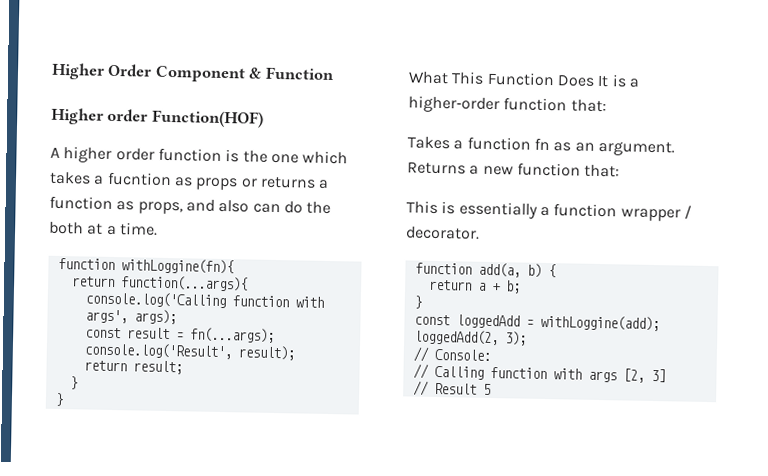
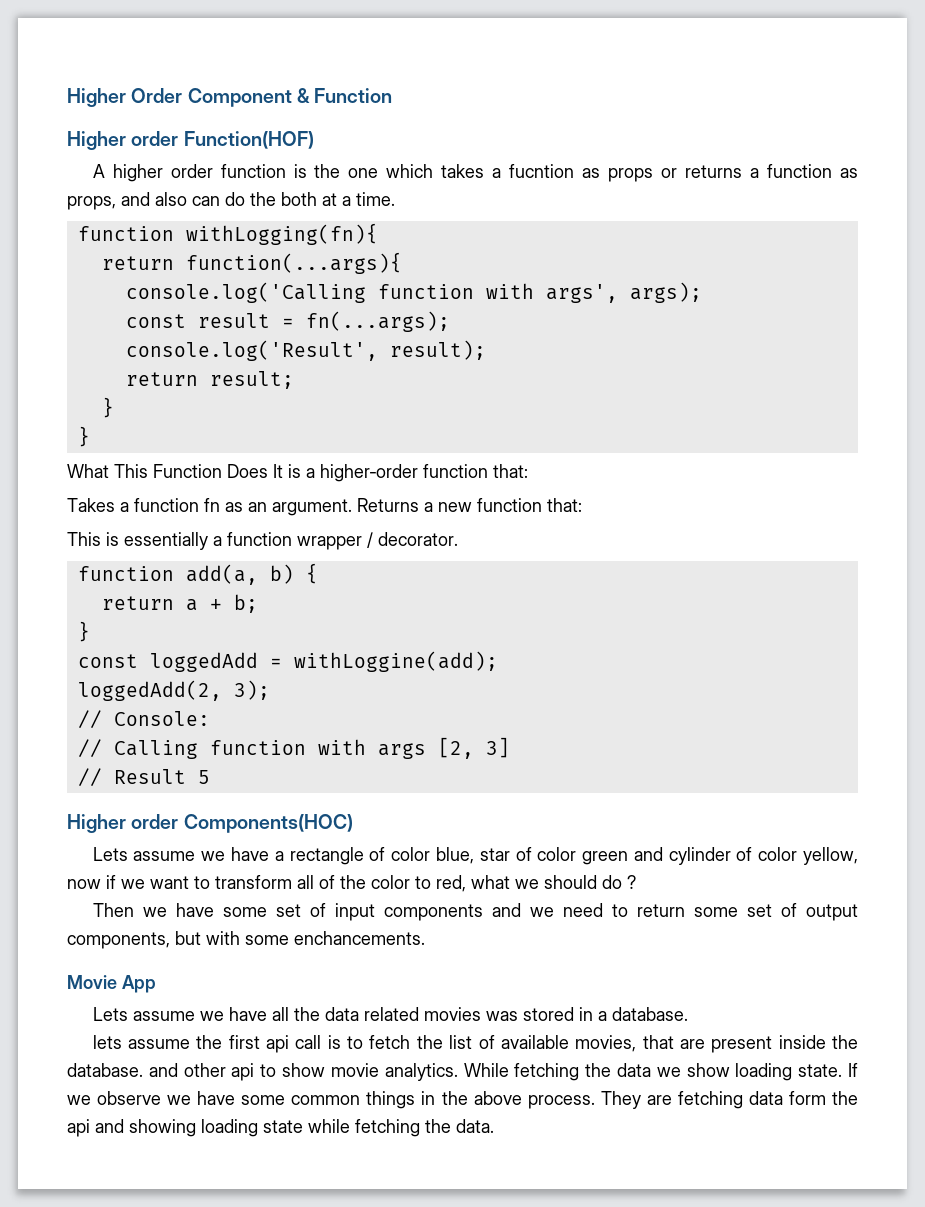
- function withLoggine(fn){
+ function withLogging(fn){
+ Higher order Components(HOC)
+ Lets assume we have a rectangle of color blue, star of color green and cylinder of color yellow, now if we want to transform all of the color to red, what we should do ?
+ Then we have some set of input components and we need to return some set of output components, but with some enchancements.
+ Movie App
+ Lets assume we have all the data related movies was stored in a database.
+ lets assume the first api call is to fetch the list of available movies, that are present inside the database. and other api to show movie analytics. While fetching the data we show loading state. If we observe we have some common things in the above process. They are fetching data form the api and showing loading state while fetching the data.

